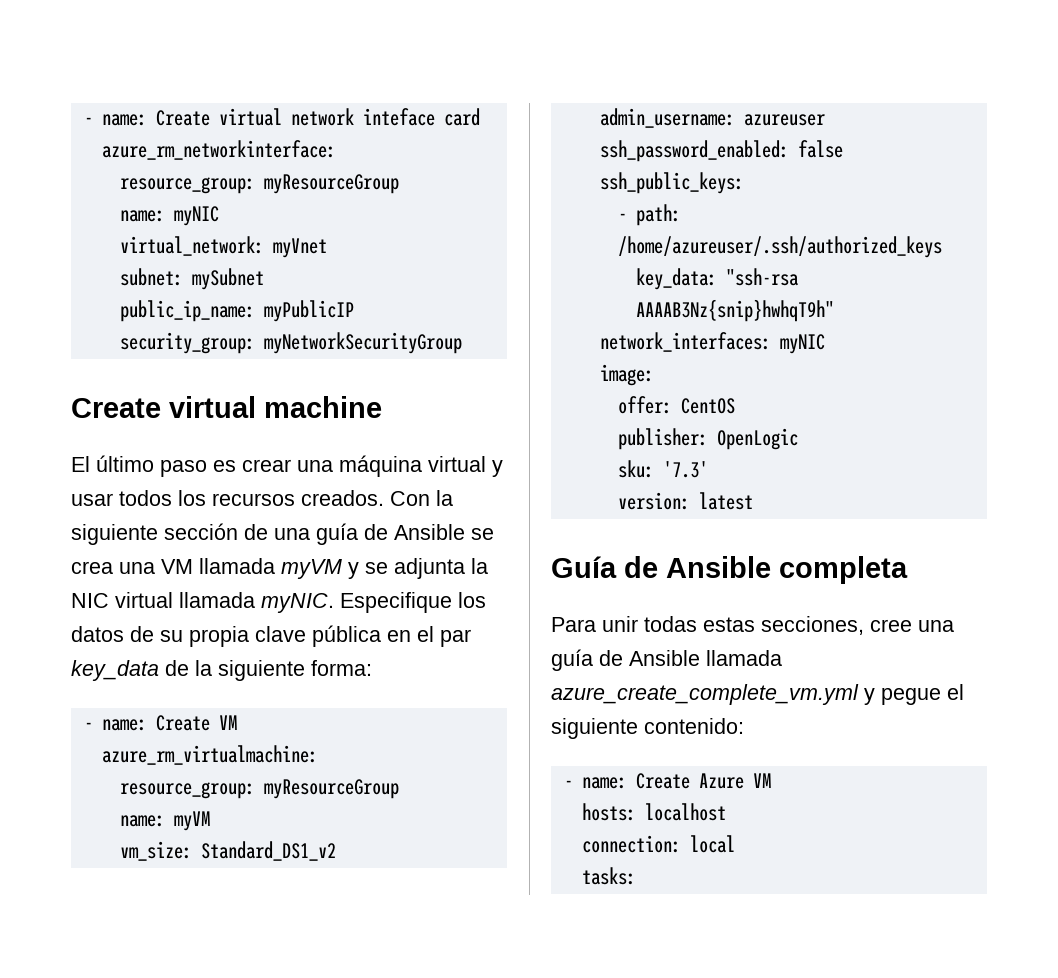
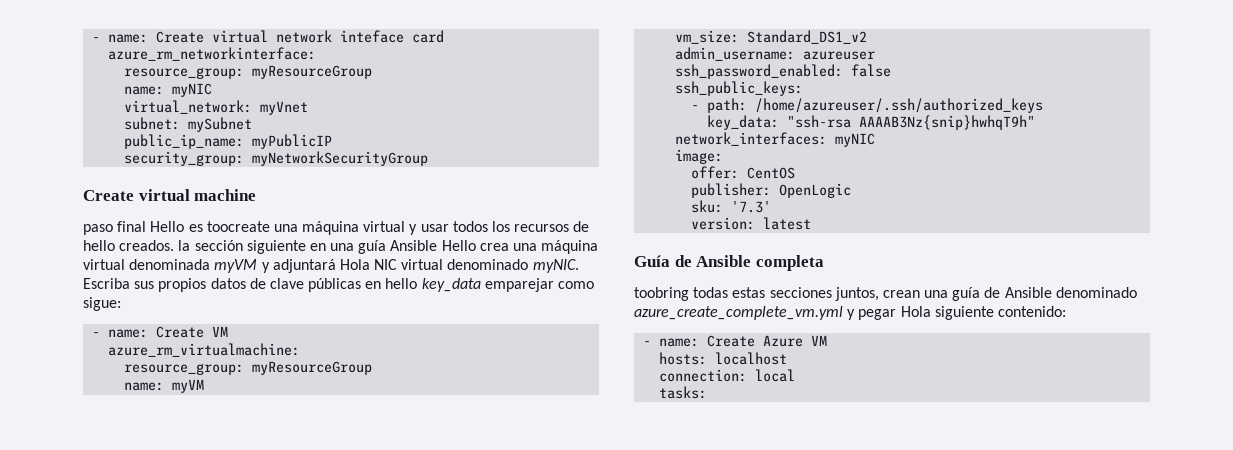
- El último paso es crear una máquina virtual y usar todos los recursos creados. Con la siguiente sección de una guía de Ansible se crea una VM llamada myVM y se adjunta la NIC virtual llamada myNIC. Especifique los datos de su propia clave pública en el par key_data de la siguiente forma:
+ paso final Hello es toocreate una máquina virtual y usar todos los recursos de hello creados. la sección siguiente en una guía Ansible Hello crea una máquina virtual denominada myVM y adjuntará Hola NIC virtual denominado myNIC. Escriba sus propios datos de clave públicas en hello key_data emparejar como sigue:
- Para unir todas estas secciones, cree una guía de Ansible llamada azure_create_complete_vm.yml y pegue el siguiente contenido:
+ toobring todas estas secciones juntos, crean una guía de Ansible denominado azure_create_complete_vm.yml y pegar Hola siguiente contenido:

